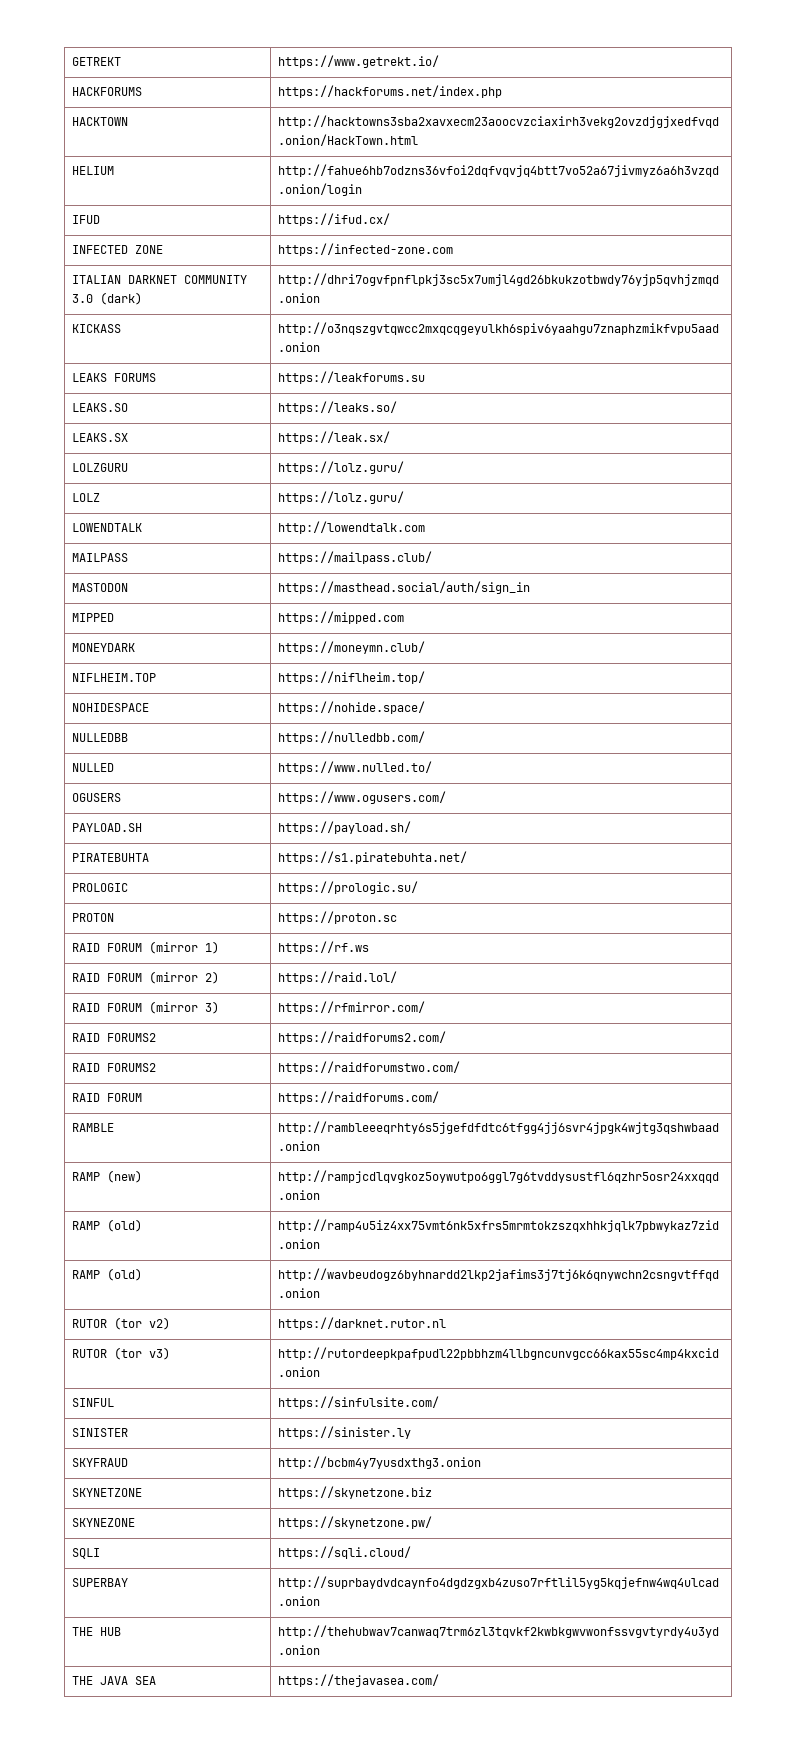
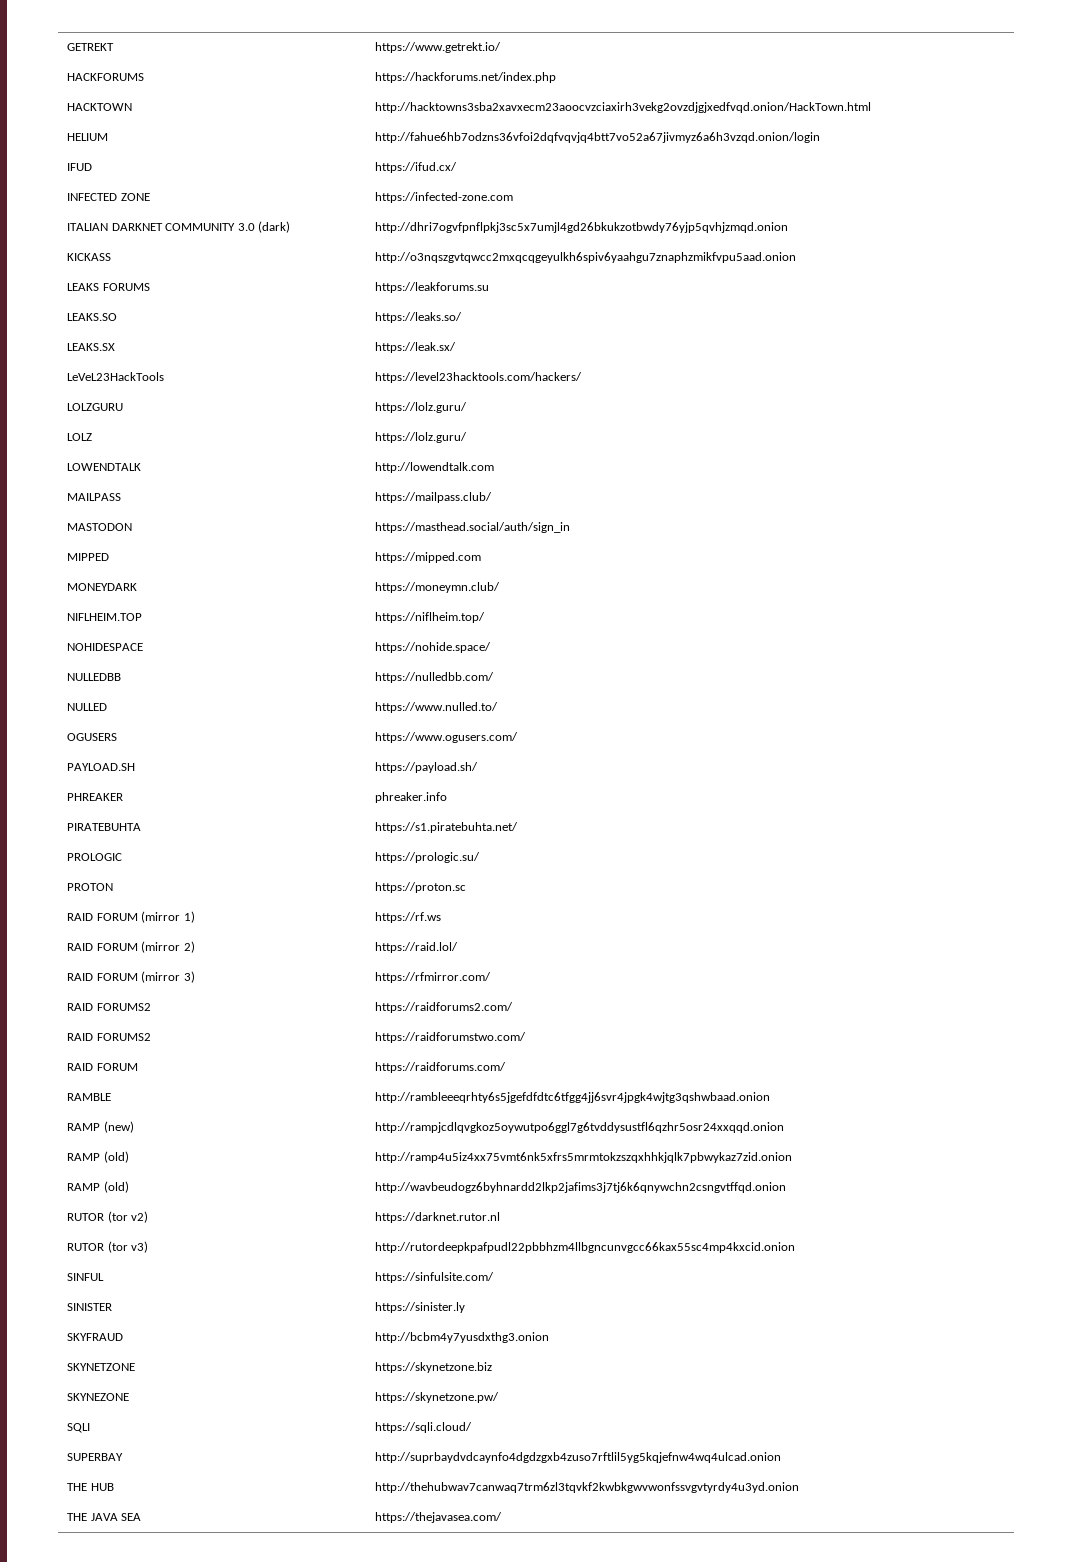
+ LeVeL23HackTools | https://level23hacktools.com/hackers/
+ PHREAKER | phreaker.info

